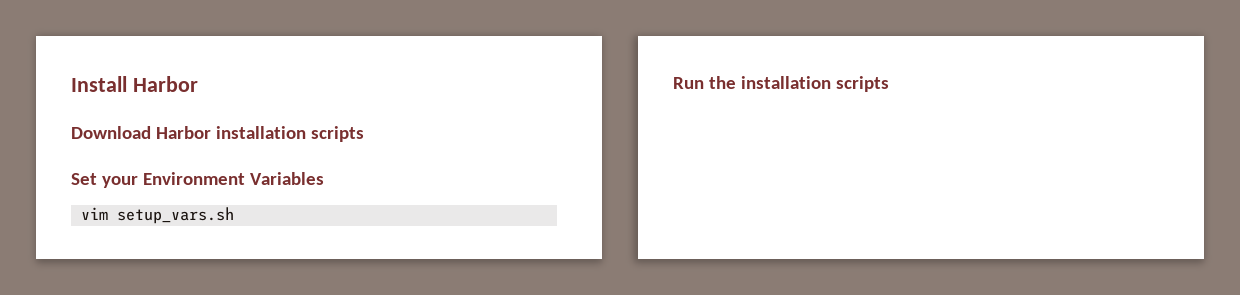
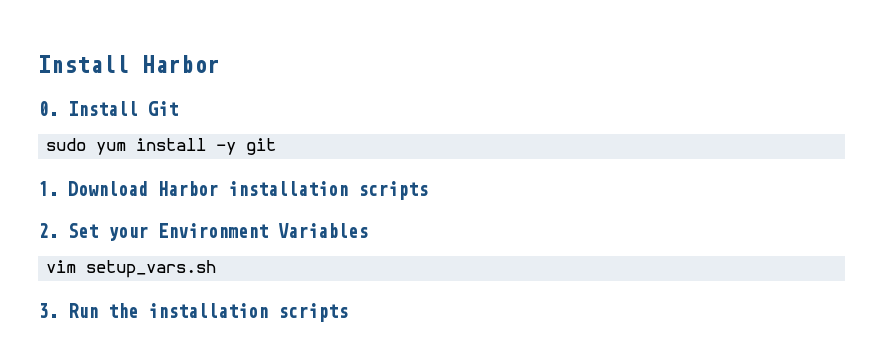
- Download Harbor installation scripts
+ 0. Install Git
+ sudo yum install -y git
+ 1. Download Harbor installation scripts
- Set your Environment Variables
+ 2. Set your Environment Variables
- Run the installation scripts
+ 3. Run the installation scripts

